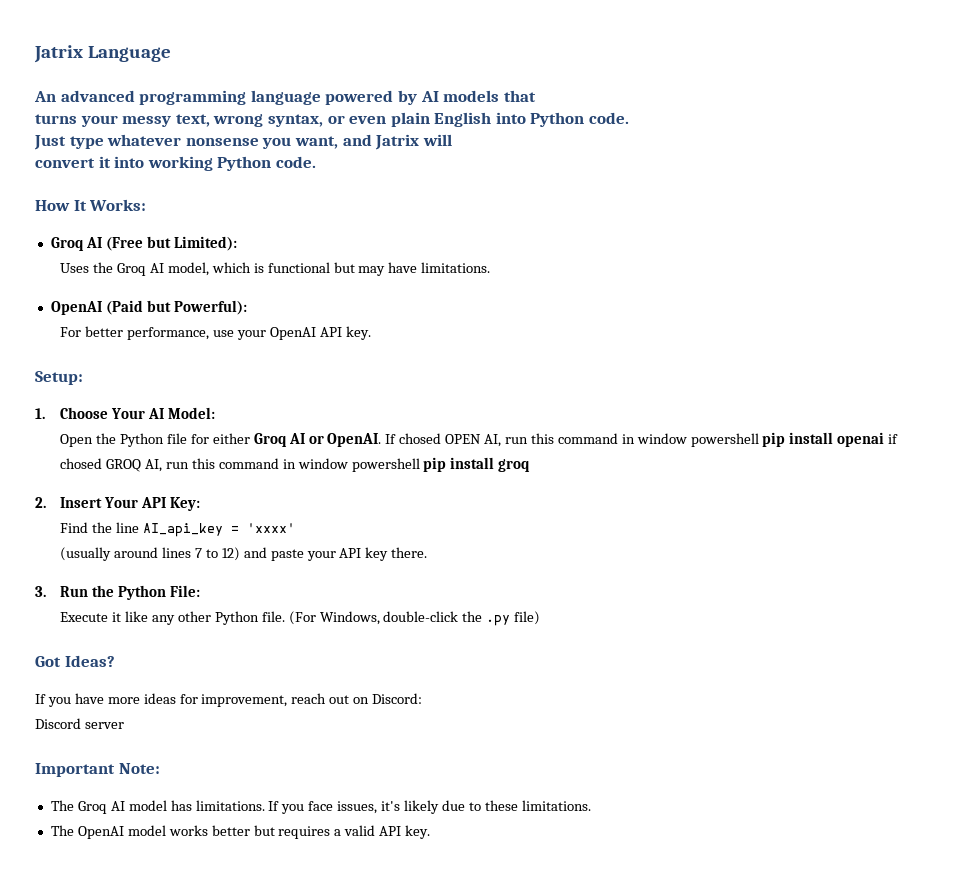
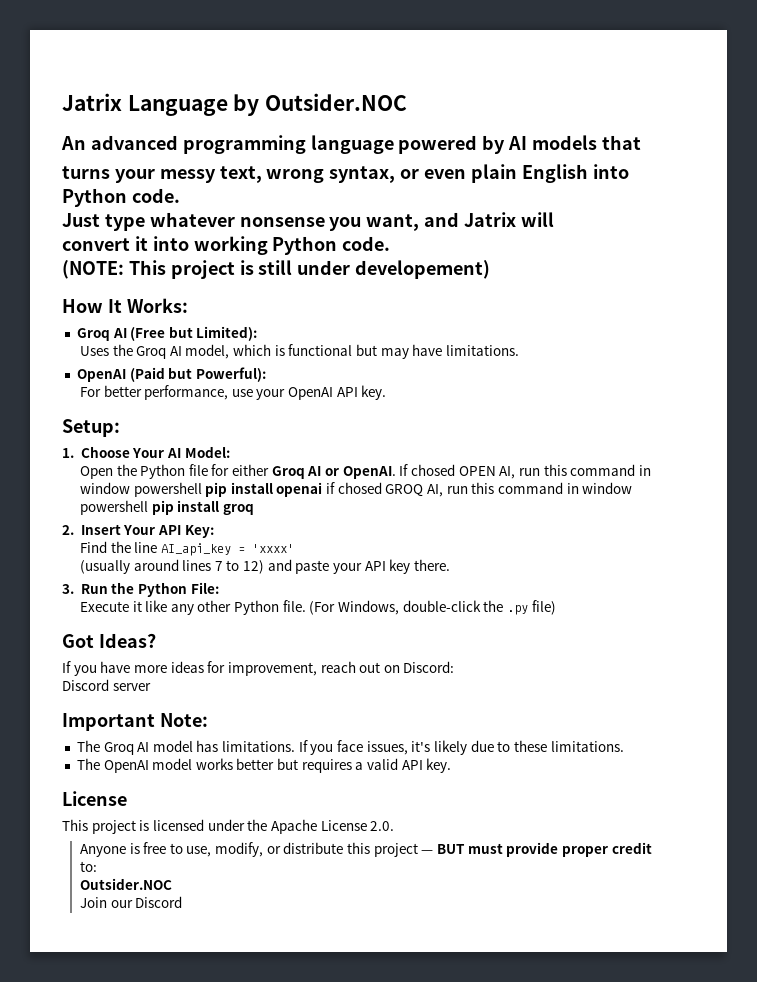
- Jatrix Language
+ Jatrix Language by Outsider.NOC
+ (NOTE: This project is still under developement)
  The OpenAI model works better but requires a valid API key.
+ License
+ This project is licensed under the Apache License 2.0.
+ Anyone is free to use, modify, or distribute this project — BUT must provide proper credit to:
+ Outsider.NOC
+ Join our Discord

